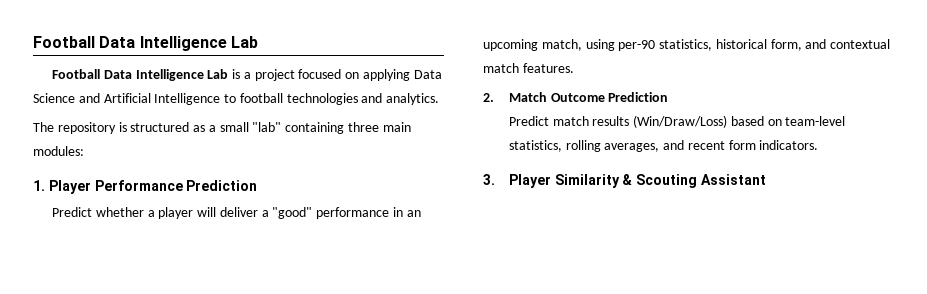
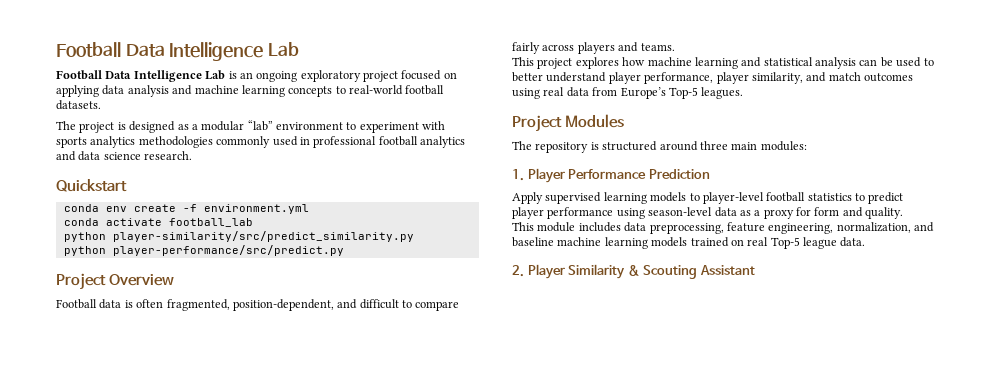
- Football Data Intelligence Lab is a project focused on applying Data Science and Artificial Intelligence to football technologies and analytics.
+ Football Data Intelligence Lab is an ongoing exploratory project focused on applying data analysis and machine learning concepts to real-world football datasets.
+ The project is designed as a modular “lab” environment to experiment with sports analytics methodologies commonly used in professional football analytics and data science research.
+ Quickstart
+ conda env create -f environment.yml
+ conda activate football_lab
+ python player-similarity/src/predict_similarity.py
+ python player-performance/src/predict.py
+ Project Overview
+ Football data is often fragmented, position-dependent, and difficult to compare fairly across players and teams.
+ This project explores how machine learning and statistical analysis can be used to better understand player performance, player similarity, and match outcomes using real data from Europe’s Top-5 leagues.
+ Project Modules
- The repository is structured as a small "lab" containing three main modules:
+ The repository is structured around three main modules:
- Predict whether a player will deliver a "good" performance in an upcoming match, using per-90 statistics, historical form, and contextual match features.
- 2. Match Outcome Prediction
- Predict match results (Win/Draw/Loss) based on team-level statistics, rolling averages, and recent form indicators.
- 3. Player Similarity & Scouting Assistant
+ Apply supervised learning models to player-level football statistics to predict player performance using season-level data as a proxy for form and quality.
+ This module includes data preprocessing, feature engineering, normalization, and baseline machine learning models trained on real Top-5 league data.
+ 2. Player Similarity & Scouting Assistant

